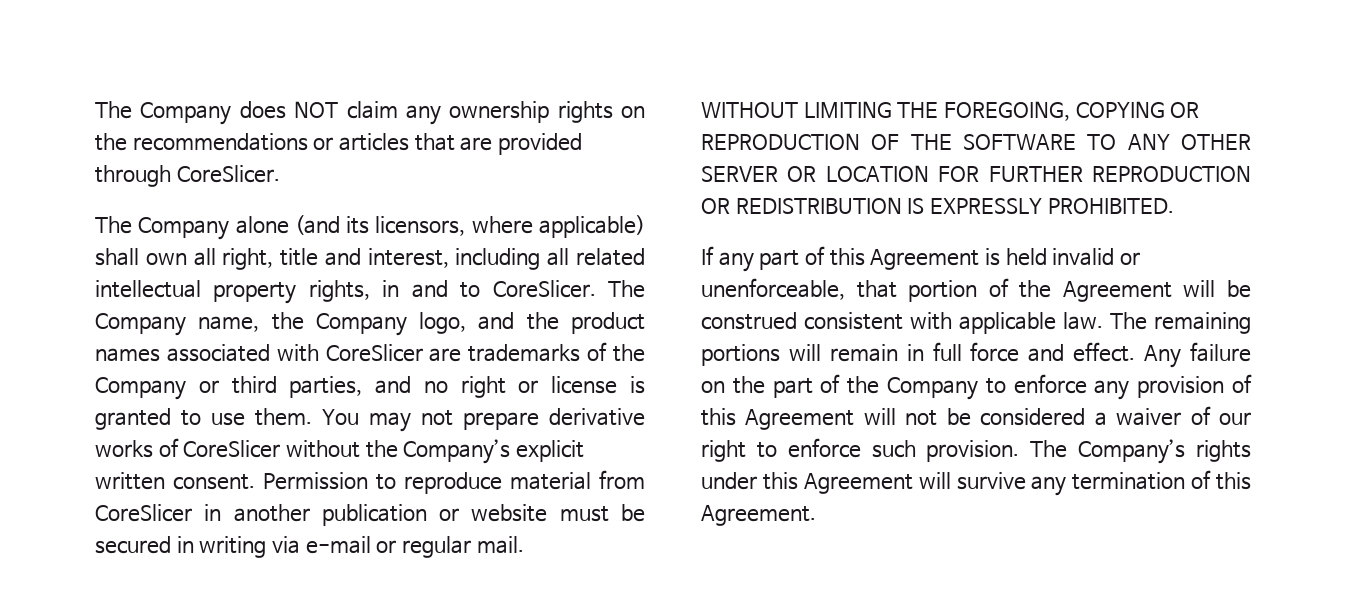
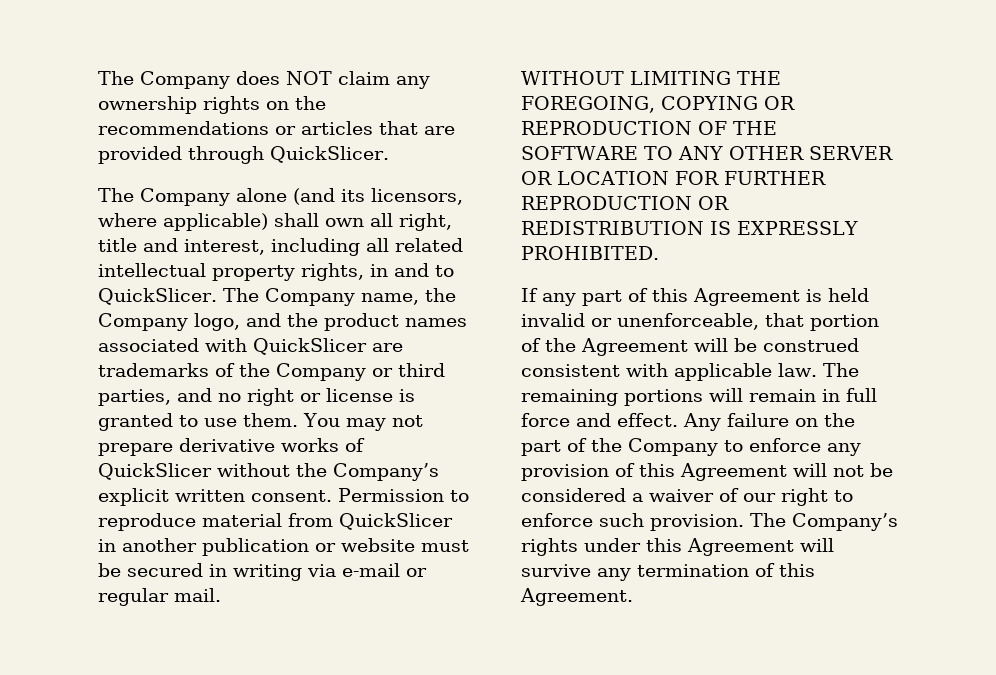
- The Company does NOT claim any ownership rights on the recommendations or articles that are provided through CoreSlicer.
+ The Company does NOT claim any ownership rights on the recommendations or articles that are provided through QuickSlicer.
- The Company alone (and its licensors, where applicable) shall own all right, title and interest, including all related intellectual property rights, in and to CoreSlicer.
+ The Company alone (and its licensors, where applicable) shall own all right, title and interest, including all related intellectual property rights, in and to QuickSlicer.
- The Company name, the Company logo, and the product names associated with CoreSlicer are trademarks of the Company or third parties, and no right or license is granted to use them.
+ The Company name, the Company logo, and the product names associated with QuickSlicer are trademarks of the Company or third parties, and no right or license is granted to use them.
- You may not prepare derivative works of CoreSlicer without the Company’s explicit written consent.
+ You may not prepare derivative works of QuickSlicer without the Company’s explicit written consent.
- Permission to reproduce material from CoreSlicer in another publication or website must be secured in writing via e-mail or regular mail.
+ Permission to reproduce material from QuickSlicer in another publication or website must be secured in writing via e-mail or regular mail.

